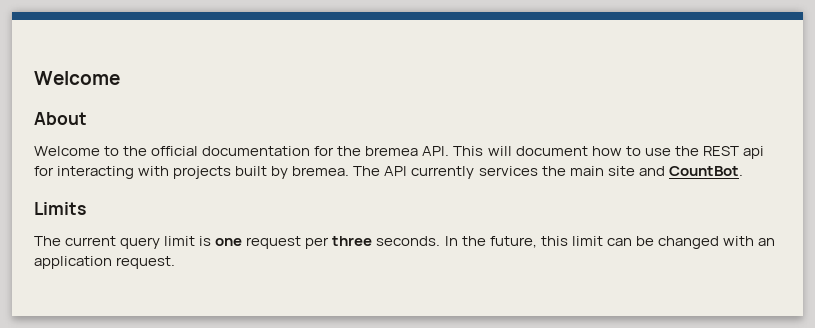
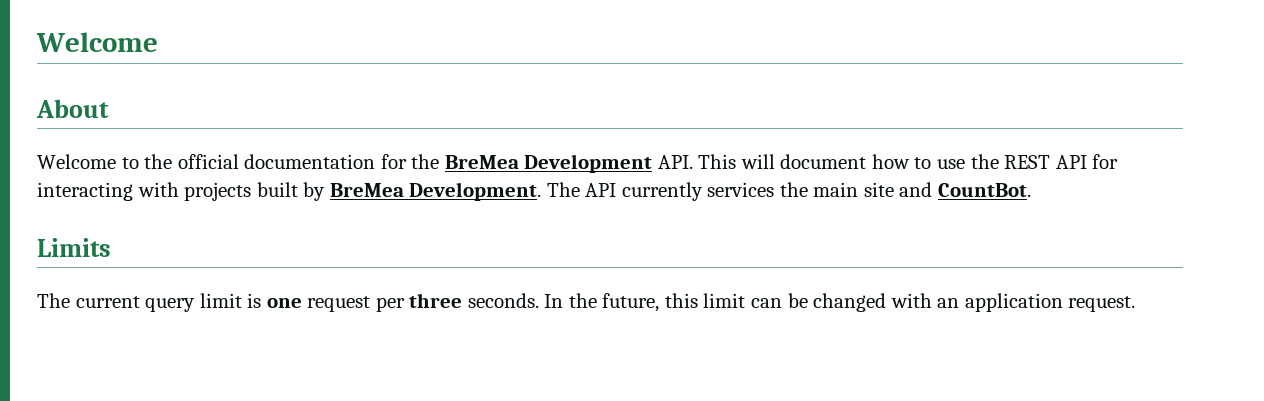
- Welcome to the official documentation for the bremea API. This will document how to use the REST api for interacting with projects built by bremea.
+ Welcome to the official documentation for the BreMea Development API. This will document how to use the REST API for interacting with projects built by BreMea Development.

